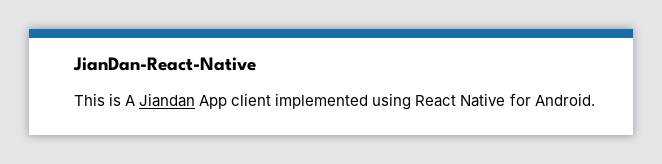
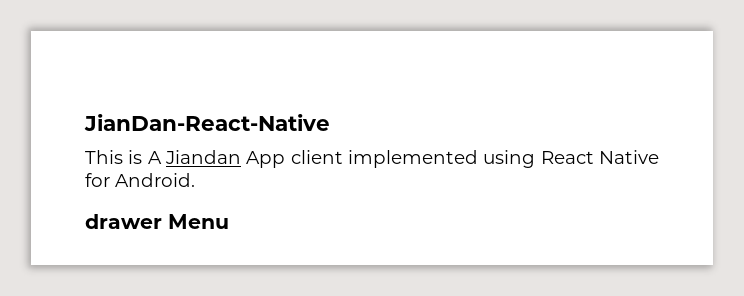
+ drawer Menu

